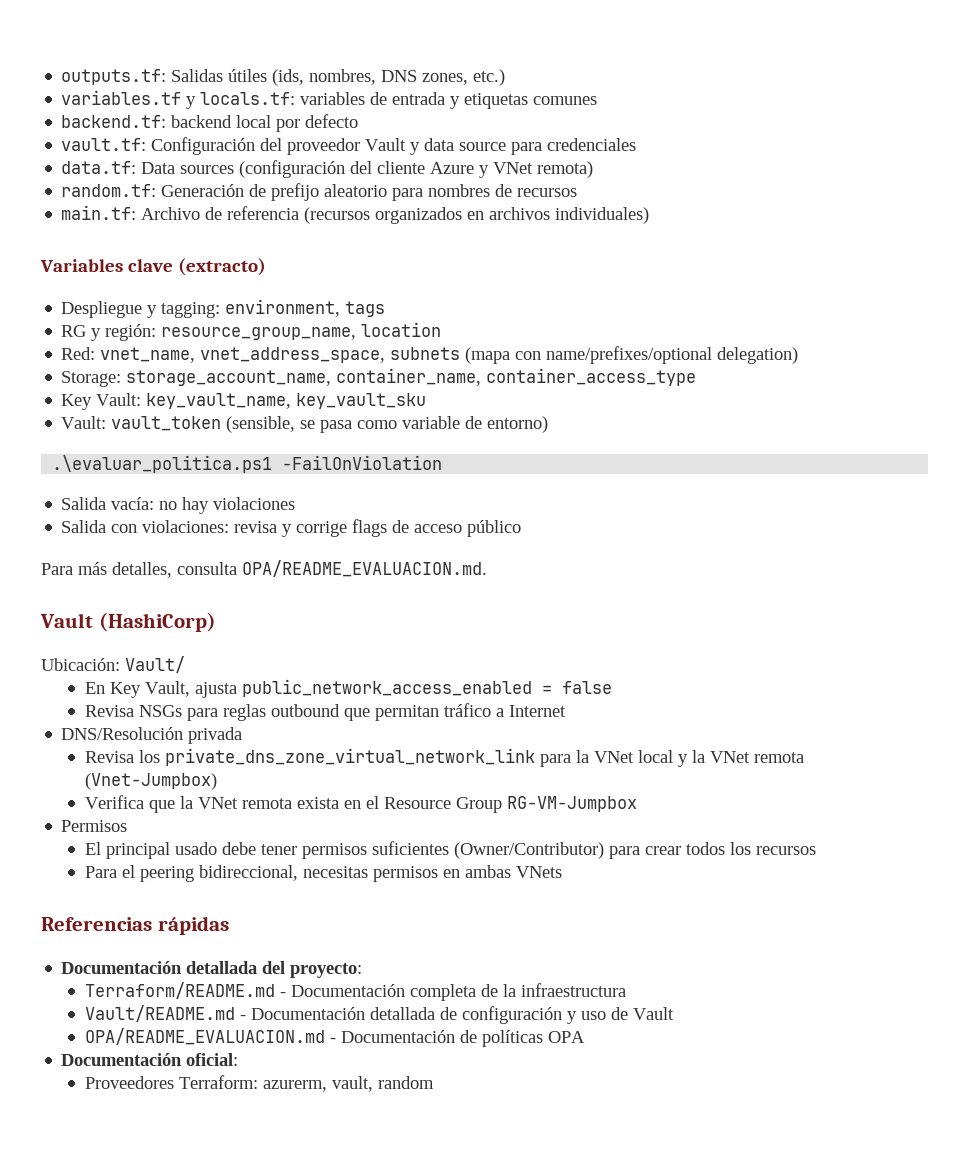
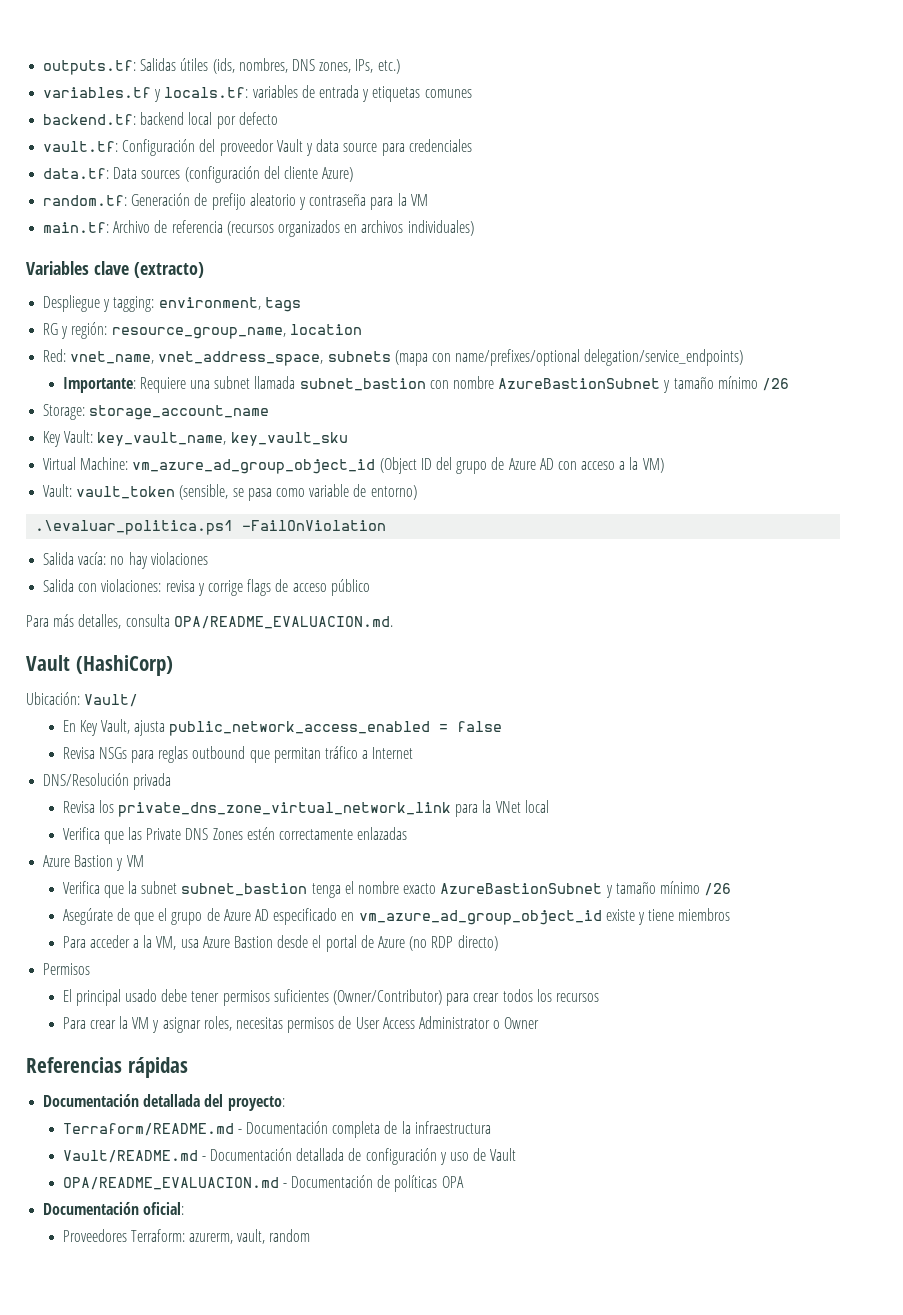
- outputs.tf: Salidas útiles (ids, nombres, DNS zones, etc.)
+ outputs.tf: Salidas útiles (ids, nombres, DNS zones, IPs, etc.)
- data.tf: Data sources (configuración del cliente Azure y VNet remota)
+ data.tf: Data sources (configuración del cliente Azure)
- random.tf: Generación de prefijo aleatorio para nombres de recursos
+ random.tf: Generación de prefijo aleatorio y contraseña para la VM
- Red: vnet_name, vnet_address_space, subnets (mapa con name/prefixes/optional delegation)
- Storage: storage_account_name, container_name, container_access_type
+ Red: vnet_name, vnet_address_space, subnets (mapa con name/prefixes/optional delegation/service_endpoints)
+ Importante: Requiere una subnet llamada subnet_bastion con nombre AzureBastionSubnet y tamaño mínimo /26
+ Storage: storage_account_name
  Key Vault: key_vault_name, key_vault_sku
+ Virtual Machine: vm_azure_ad_group_object_id (Object ID del grupo de Azure AD con acceso a la VM)
- Revisa los private_dns_zone_virtual_network_link para la VNet local y la VNet remota (Vnet-Jumpbox)
- Verifica que la VNet remota exista en el Resource Group RG-VM-Jumpbox
+ Revisa los private_dns_zone_virtual_network_link para la VNet local
+ Verifica que las Private DNS Zones estén correctamente enlazadas
+ Azure Bastion y VM
+ Verifica que la subnet subnet_bastion tenga el nombre exacto AzureBastionSubnet y tamaño mínimo /26
+ Asegúrate de que el grupo de Azure AD especificado en vm_azure_ad_group_object_id existe y tiene miembros
+ Para acceder a la VM, usa Azure Bastion desde el portal de Azure (no RDP directo)
- Para el peering bidireccional, necesitas permisos en ambas VNets
+ Para crear la VM y asignar roles, necesitas permisos de User Access Administrator o Owner

